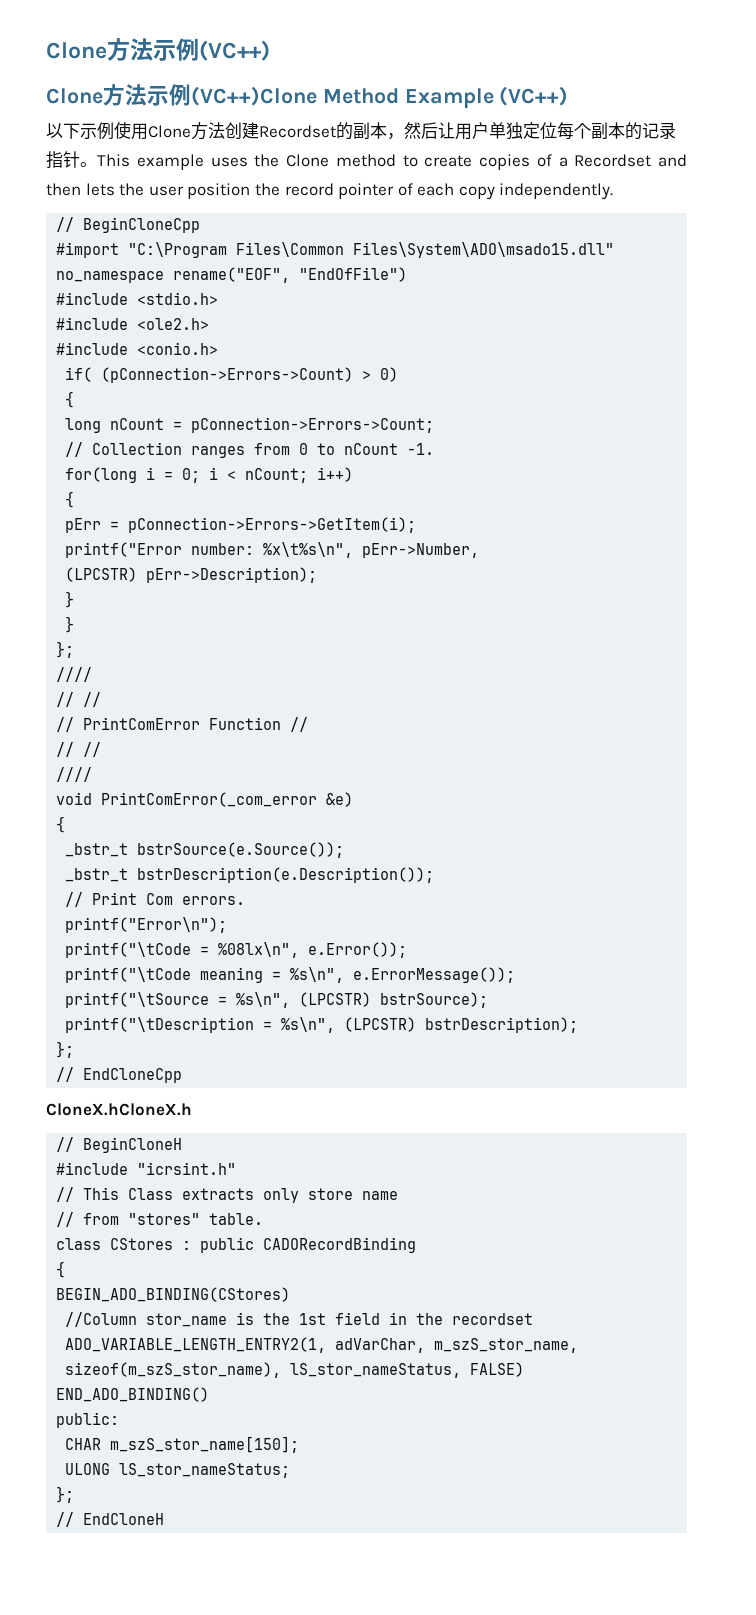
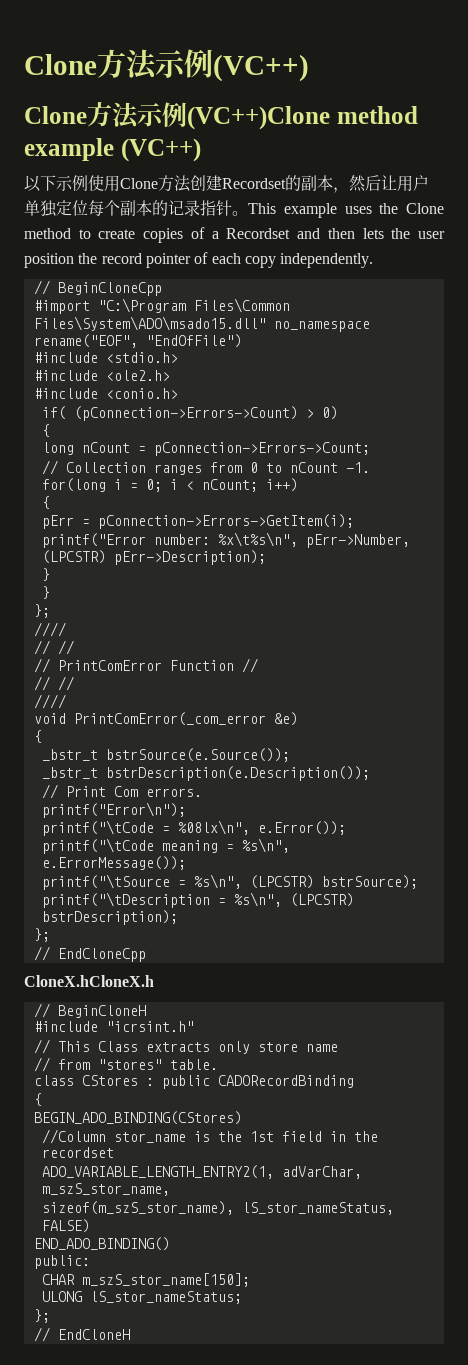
- Clone方法示例(VC++)Clone Method Example (VC++)
+ Clone方法示例(VC++)Clone method example (VC++)

